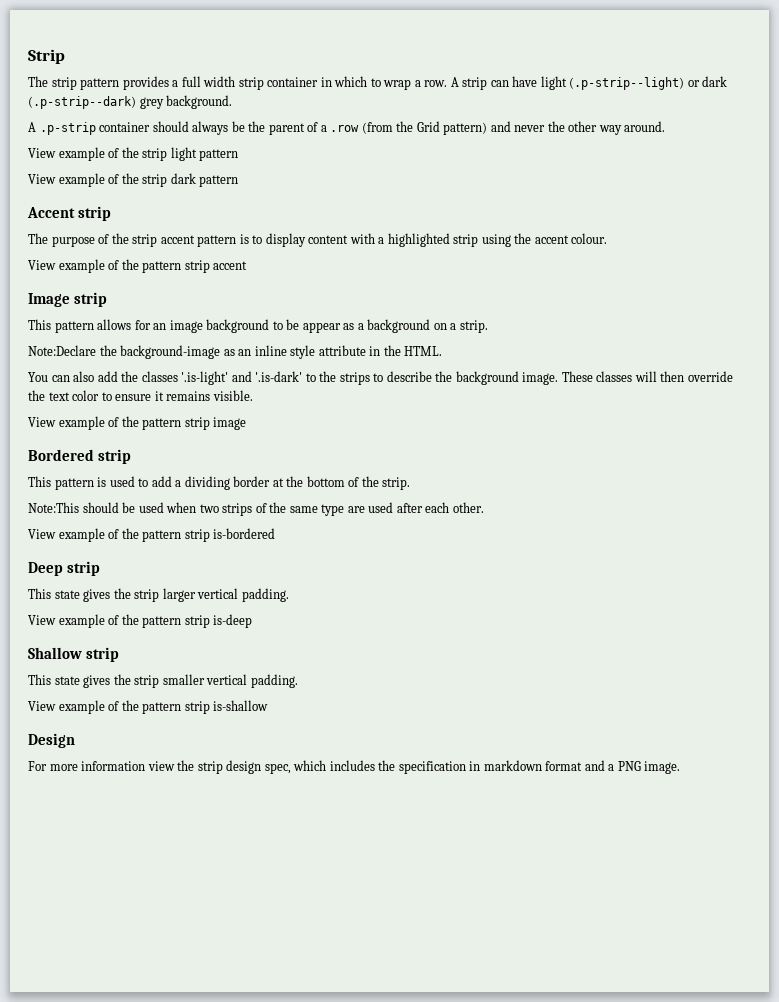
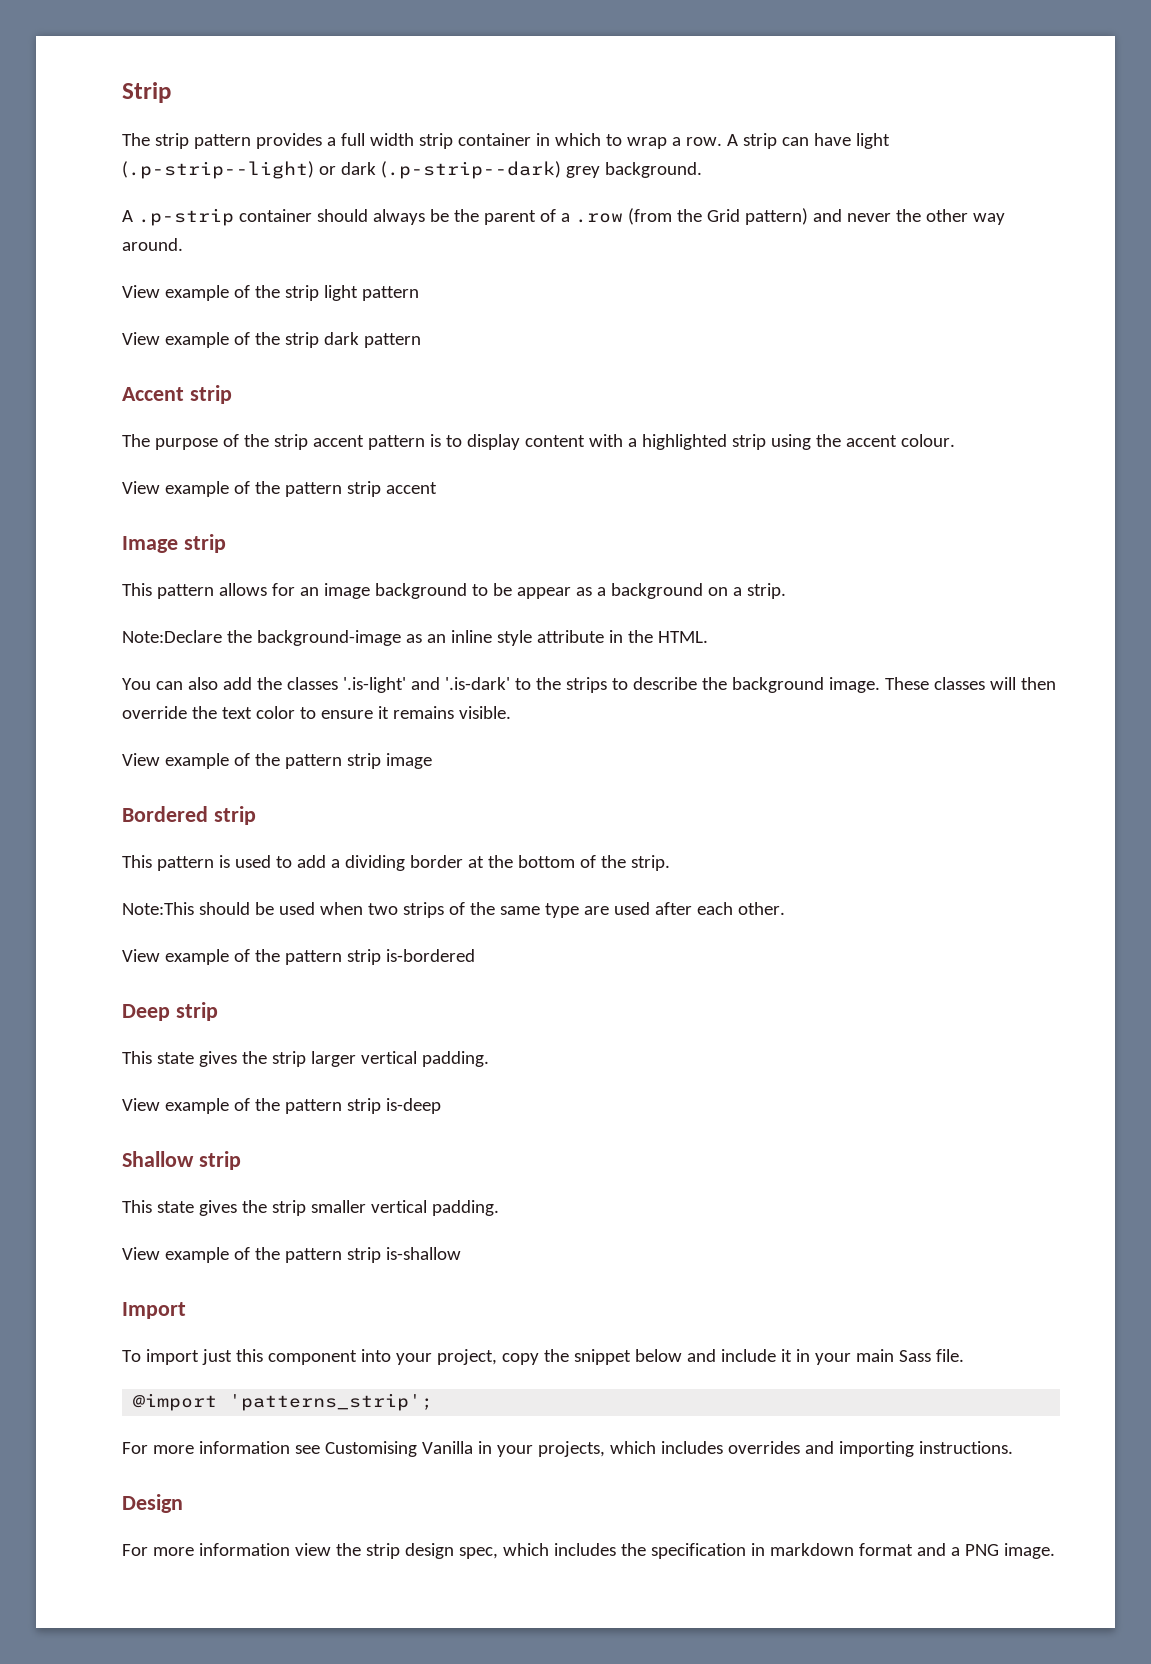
+ Import
+ To import just this component into your project, copy the snippet below and include it in your main Sass file.
+ @import 'patterns_strip';
+ For more information see Customising Vanilla in your projects, which includes overrides and importing instructions.

